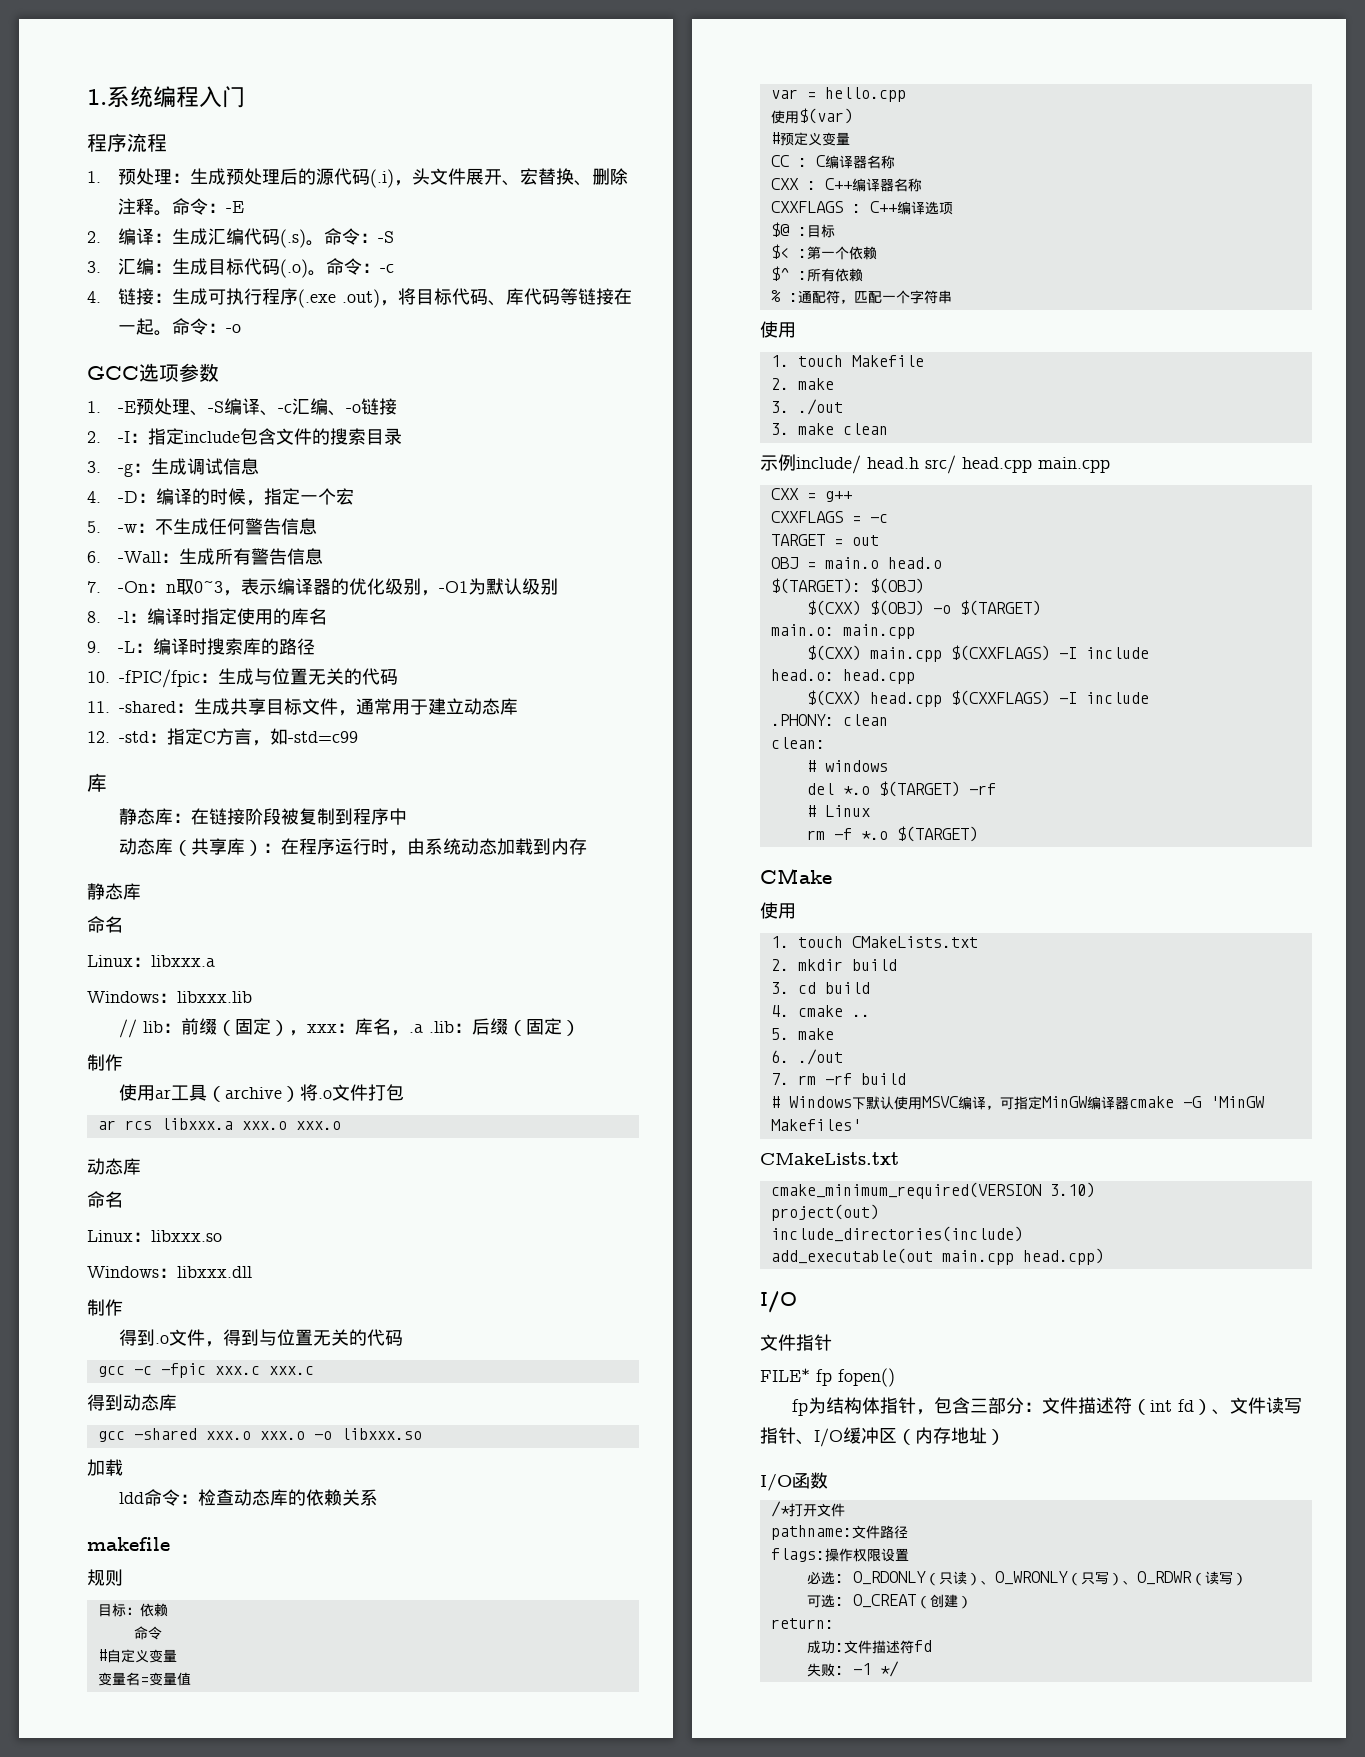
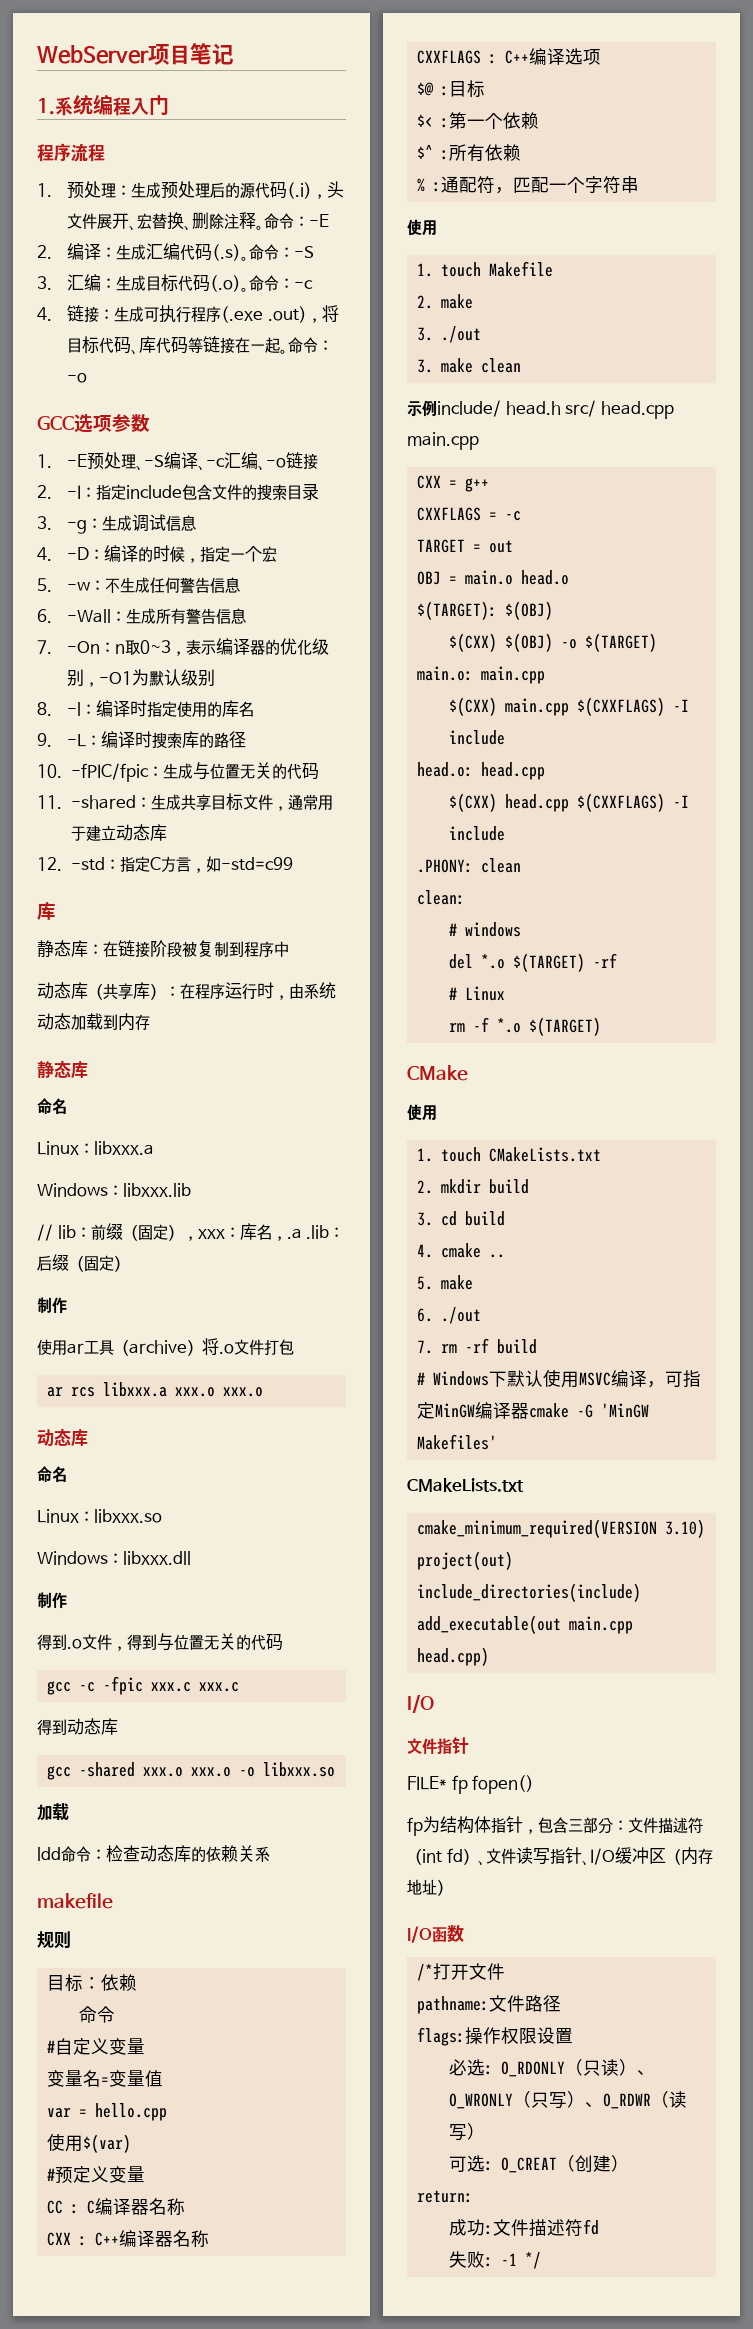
+ WebServer项目笔记

